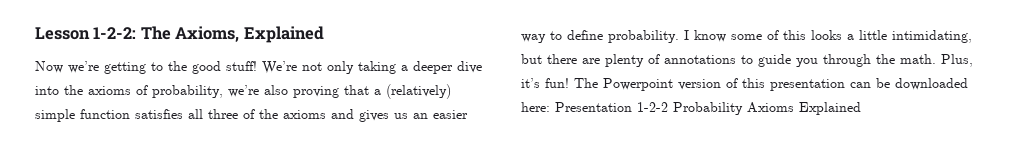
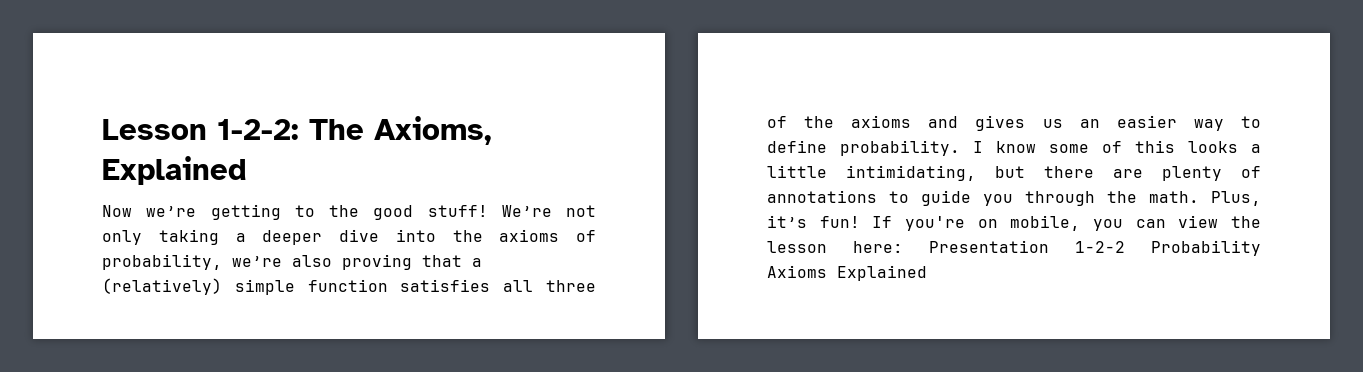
- The Powerpoint version of this presentation can be downloaded here: Presentation 1-2-2 Probability Axioms Explained
+ If you're on mobile, you can view the lesson here: Presentation 1-2-2 Probability Axioms Explained

